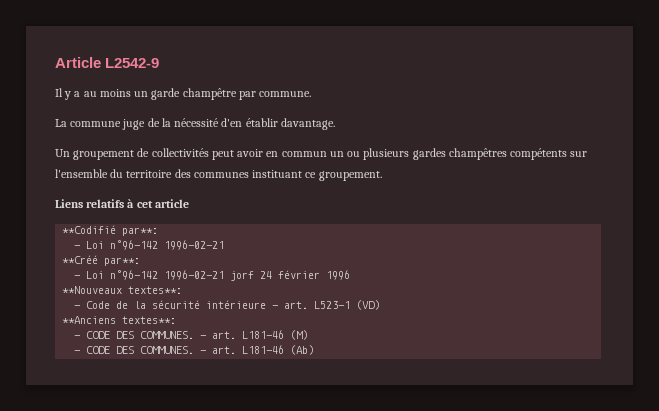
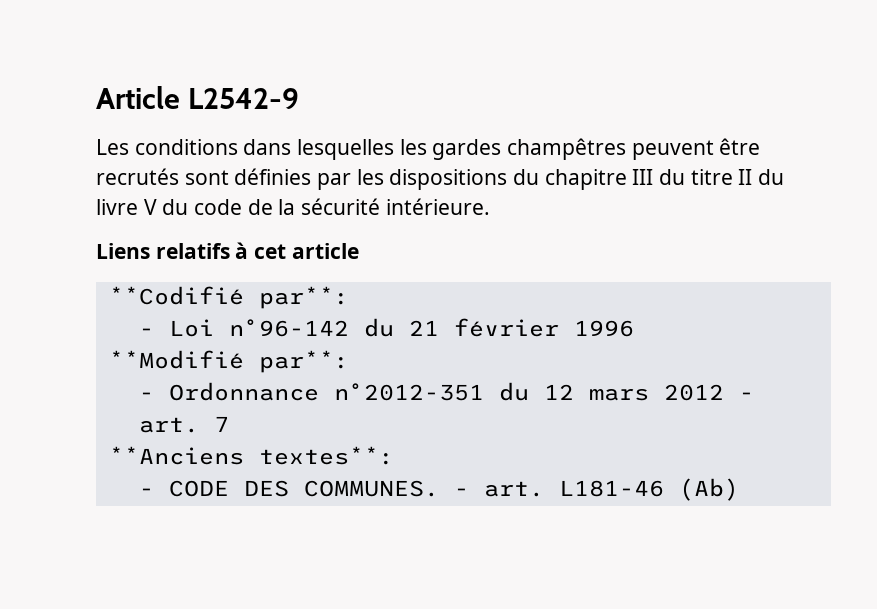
- Il y a au moins un garde champêtre par commune.
- La commune juge de la nécessité d'en établir davantage.
- Un groupement de collectivités peut avoir en commun un ou plusieurs gardes champêtres compétents sur l'ensemble du territoire des communes instituant ce groupement.
+ Les conditions dans lesquelles les gardes champêtres peuvent être recrutés sont définies par les dispositions du chapitre III du titre II du livre V du code de la sécurité intérieure.
  **Codifié par**:
- - Loi n°96-142 1996-02-21
- **Créé par**:
- - Loi n°96-142 1996-02-21 jorf 24 février 1996
- **Nouveaux textes**:
- - Code de la sécurité intérieure - art. L523-1 (VD)
+ - Loi n°96-142 du 21 février 1996
+ **Modifié par**:
+ - Ordonnance n°2012-351 du 12 mars 2012 - art. 7
  **Anciens textes**:
- - CODE DES COMMUNES. - art. L181-46 (M)

